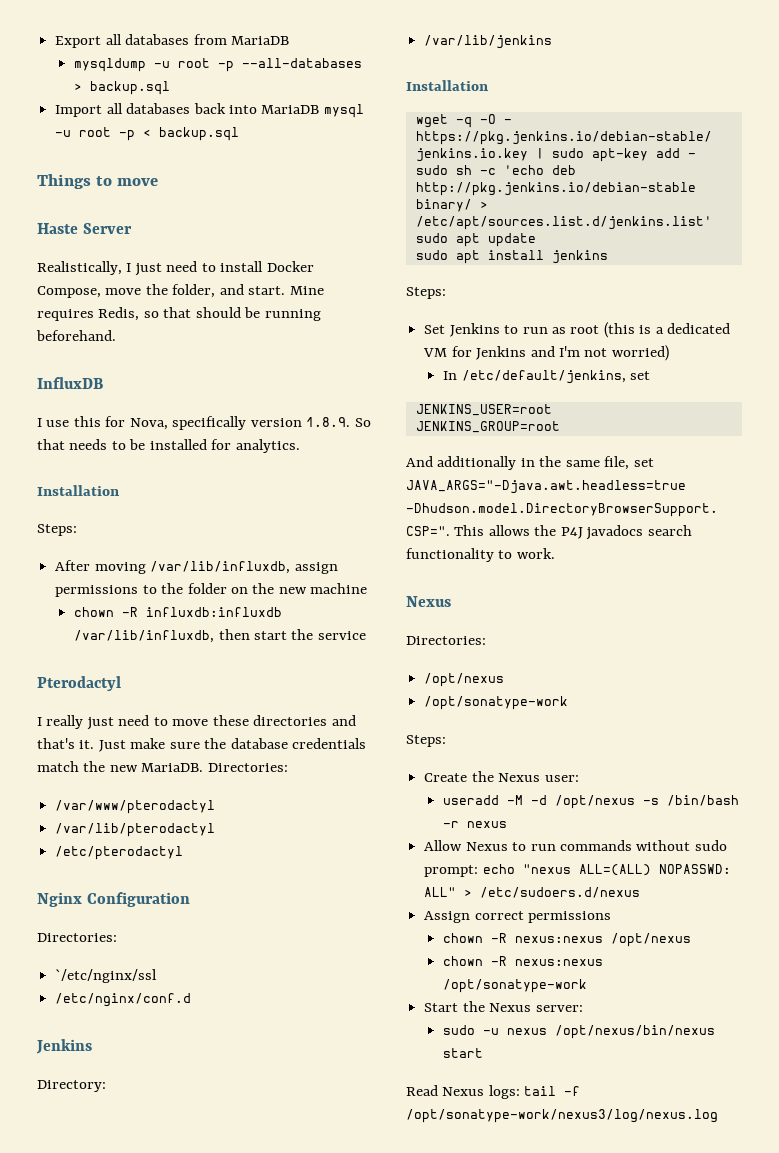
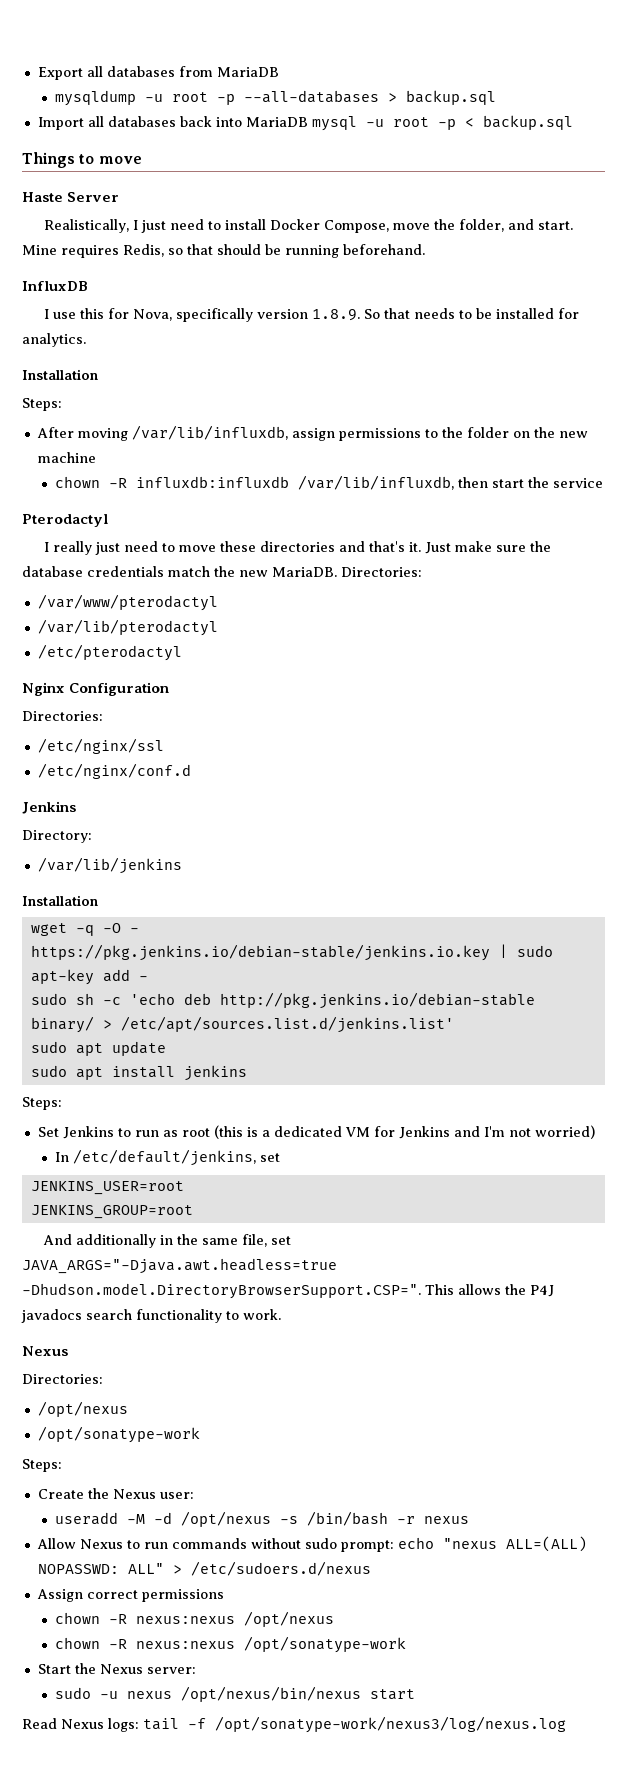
- `/etc/nginx/ssl
+ /etc/nginx/ssl

